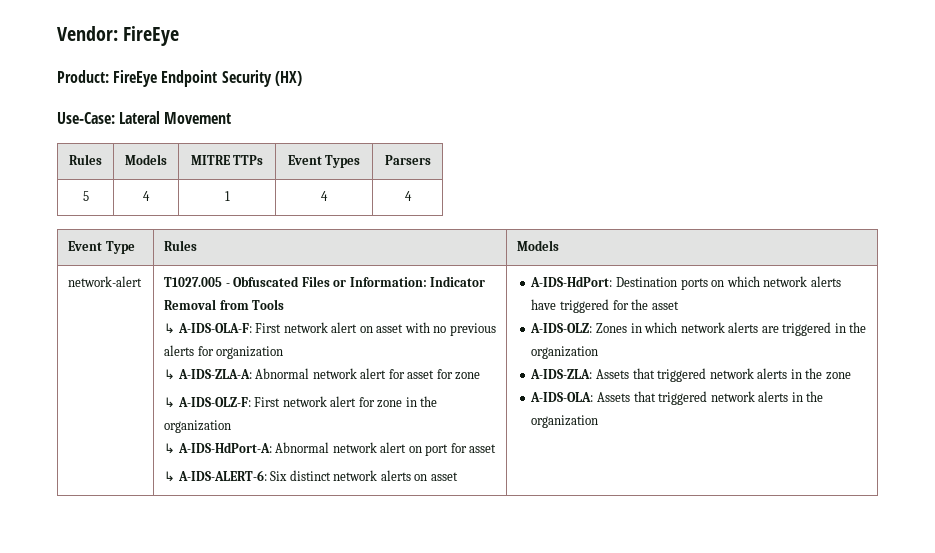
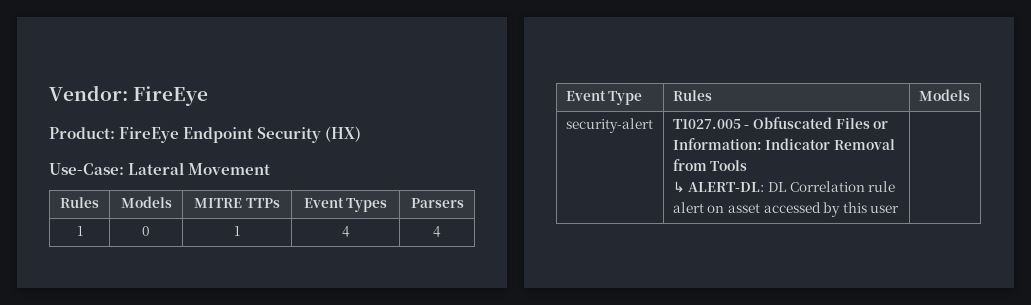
- 5 | 4 | 1 | 4 | 4
+ 1 | 0 | 1 | 4 | 4
- network-alert
+ security-alert
- ↳ A-IDS-OLA-F: First network alert on asset with no previous alerts for organization
- ↳ A-IDS-ZLA-A: Abnormal network alert for asset for zone
- ↳ A-IDS-OLZ-F: First network alert for zone in the organization
- ↳ A-IDS-HdPort-A: Abnormal network alert on port for asset
- ↳ A-IDS-ALERT-6: Six distinct network alerts on asset | A-IDS-HdPort: Destination ports on which network alerts have triggered for the asset
- A-IDS-OLZ: Zones in which network alerts are triggered in the organization
- A-IDS-ZLA: Assets that triggered network alerts in the zone
- A-IDS-OLA: Assets that triggered network alerts in the organization
+ ↳ ALERT-DL: DL Correlation rule alert on asset accessed by this user

